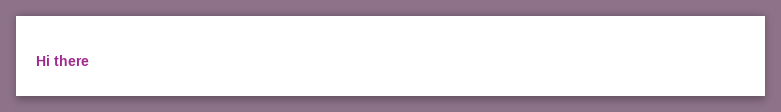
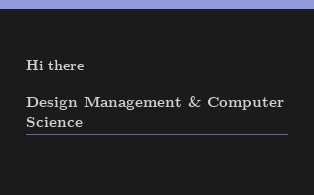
+ Design Management & Computer Science

